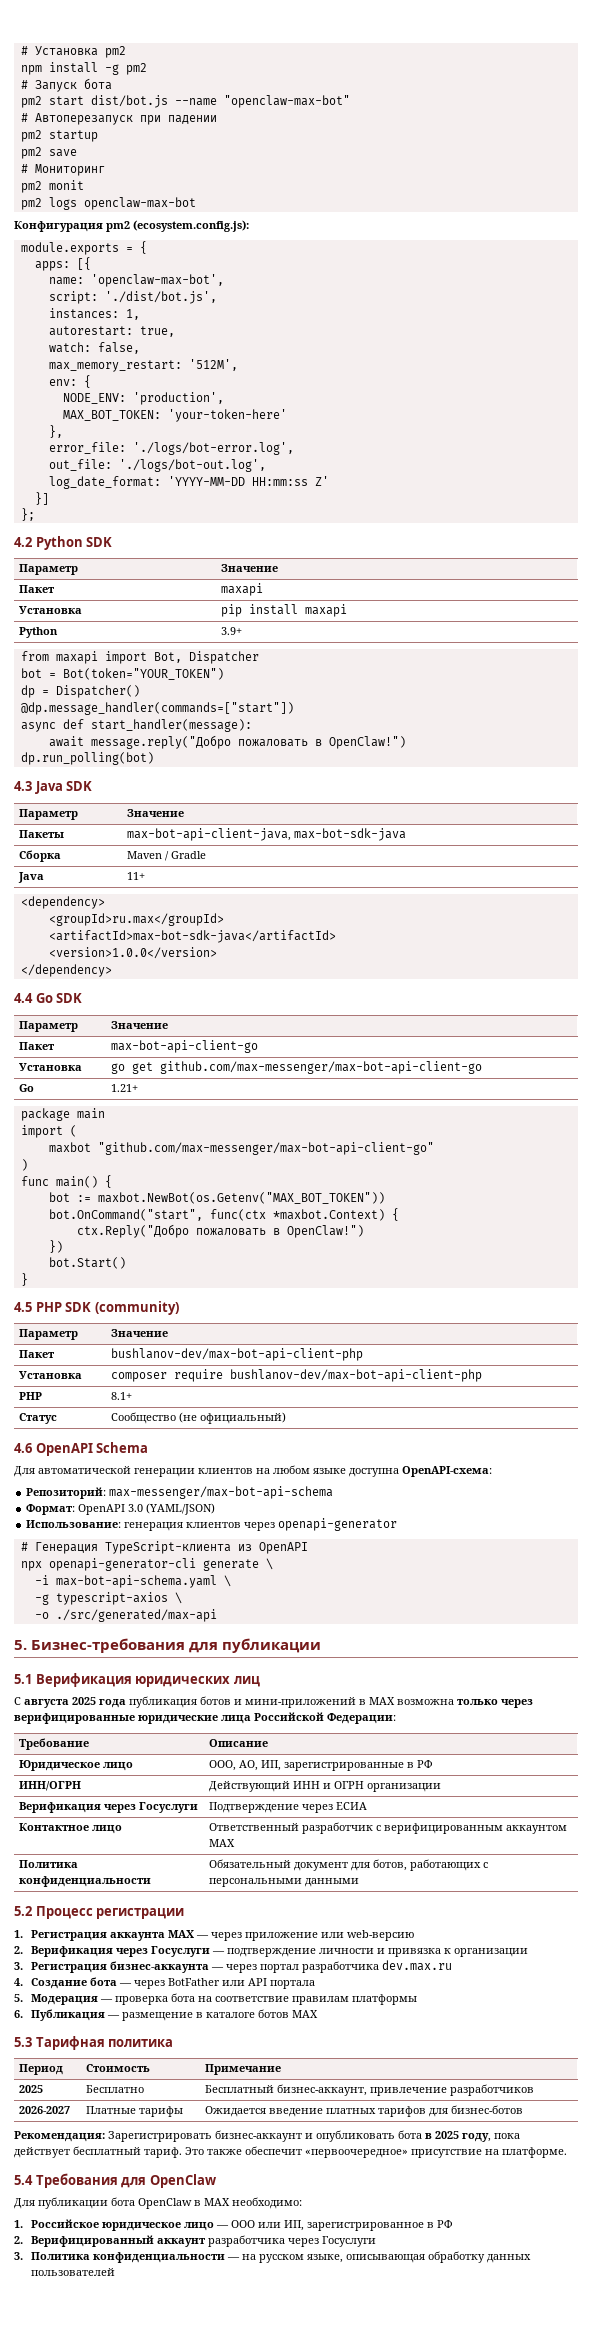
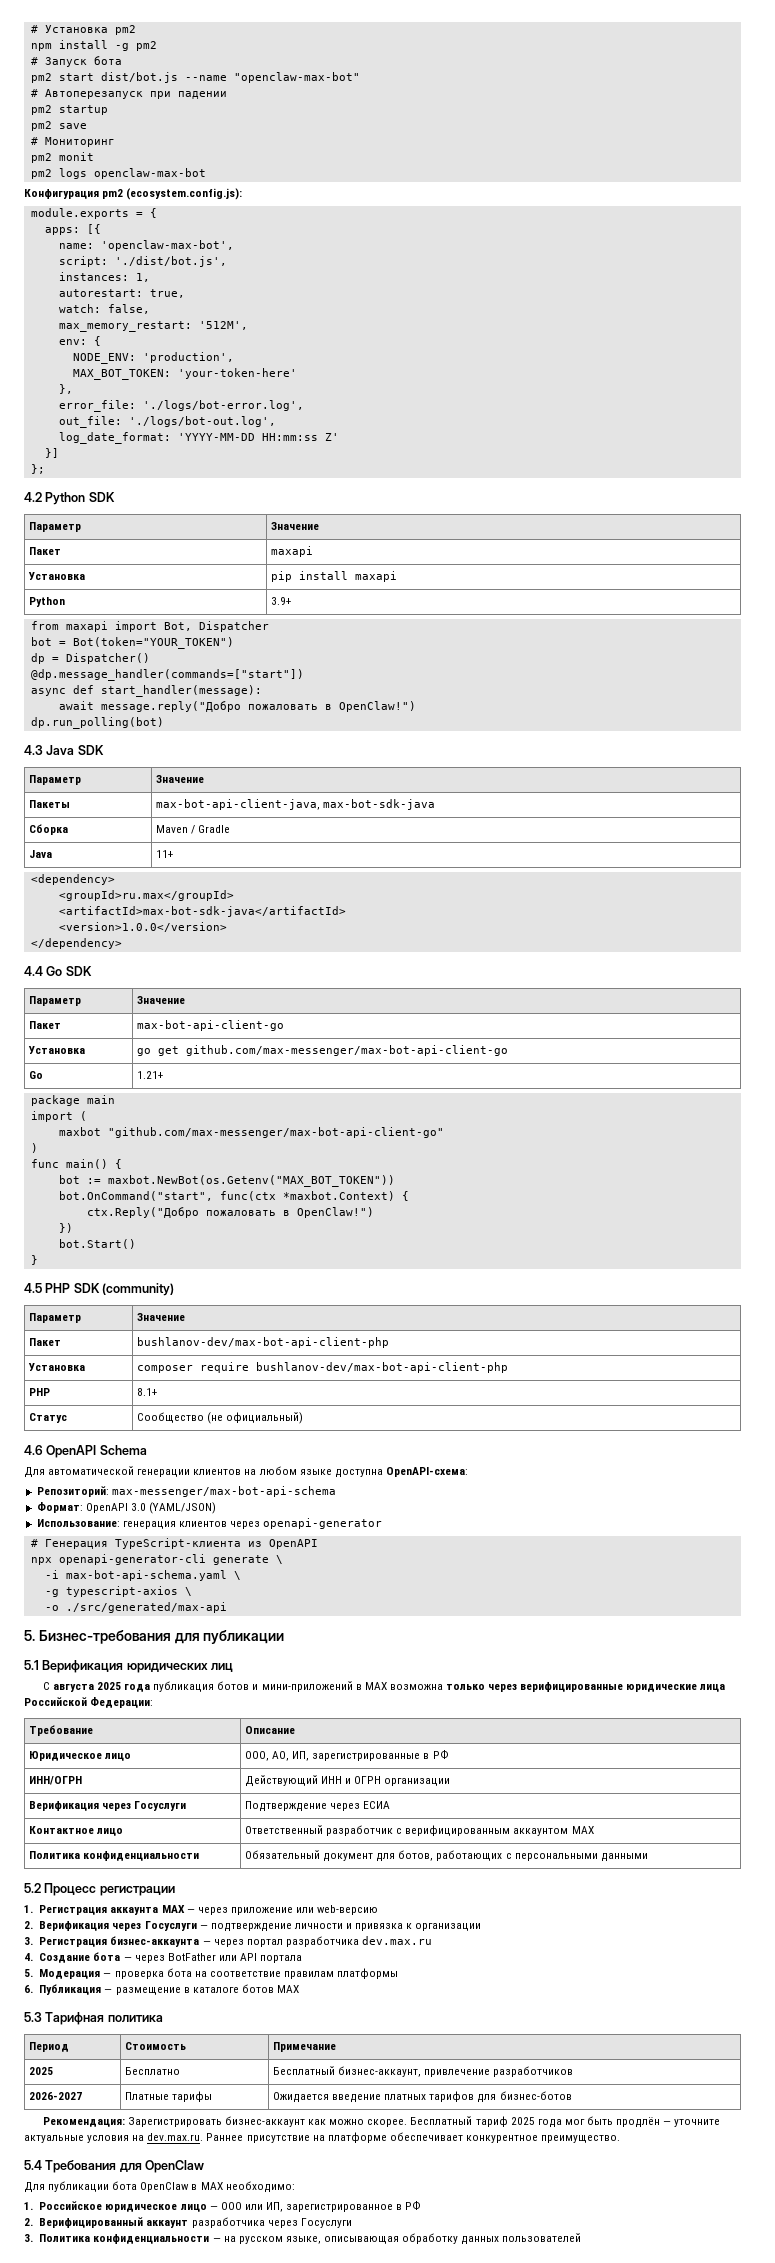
- Рекомендация: Зарегистрировать бизнес-аккаунт и опубликовать бота в 2025 году, пока действует бесплатный тариф. Это также обеспечит «первоочередное» присутствие на платформе.
+ Рекомендация: Зарегистрировать бизнес-аккаунт как можно скорее. Бесплатный тариф 2025 года мог быть продлён — уточните актуальные условия на dev.max.ru. Раннее присутствие на платформе обеспечивает конкурентное преимущество.

